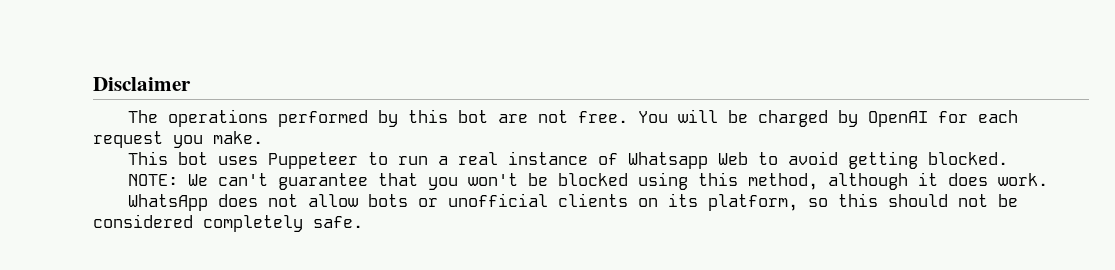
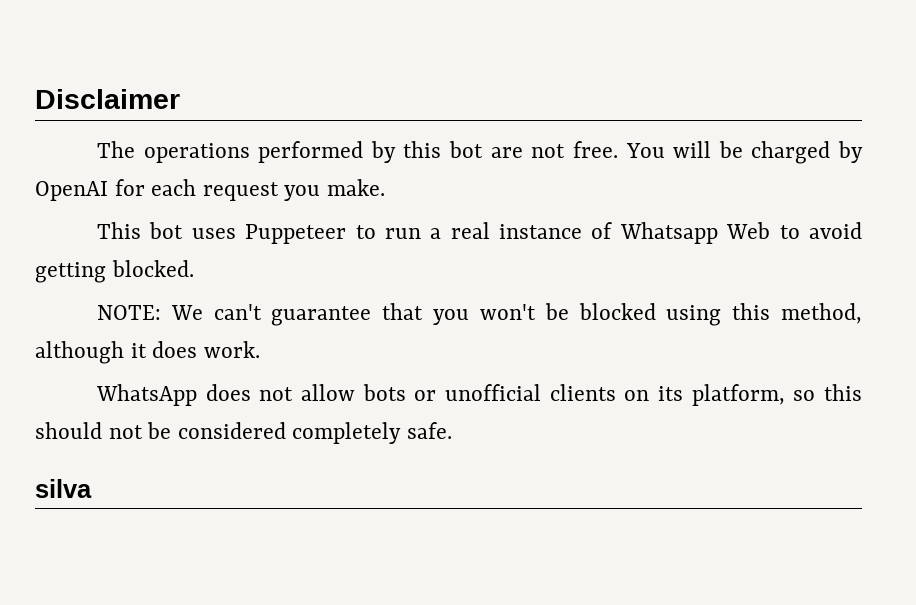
+ silva

